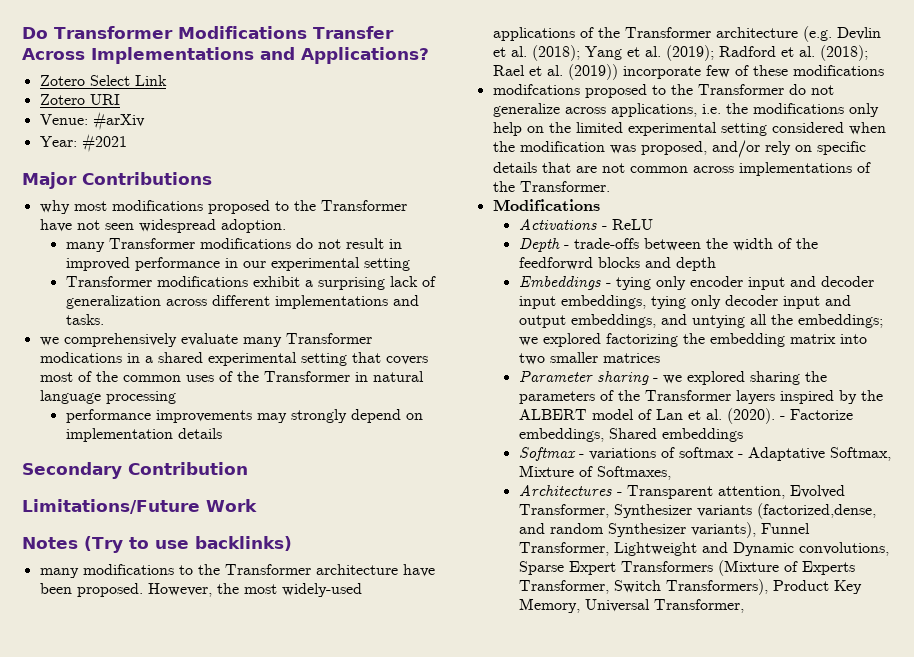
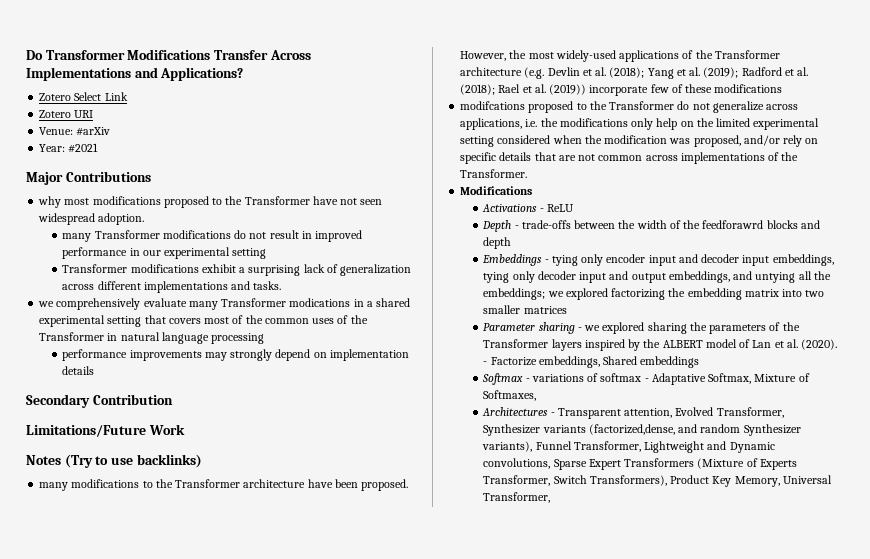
- Depth - trade-offs between the width of the feedforwrd blocks and depth
+ Depth - trade-offs between the width of the feedforawrd blocks and depth

